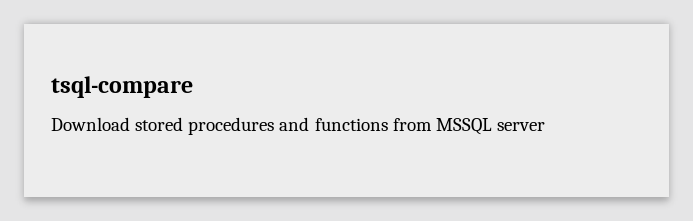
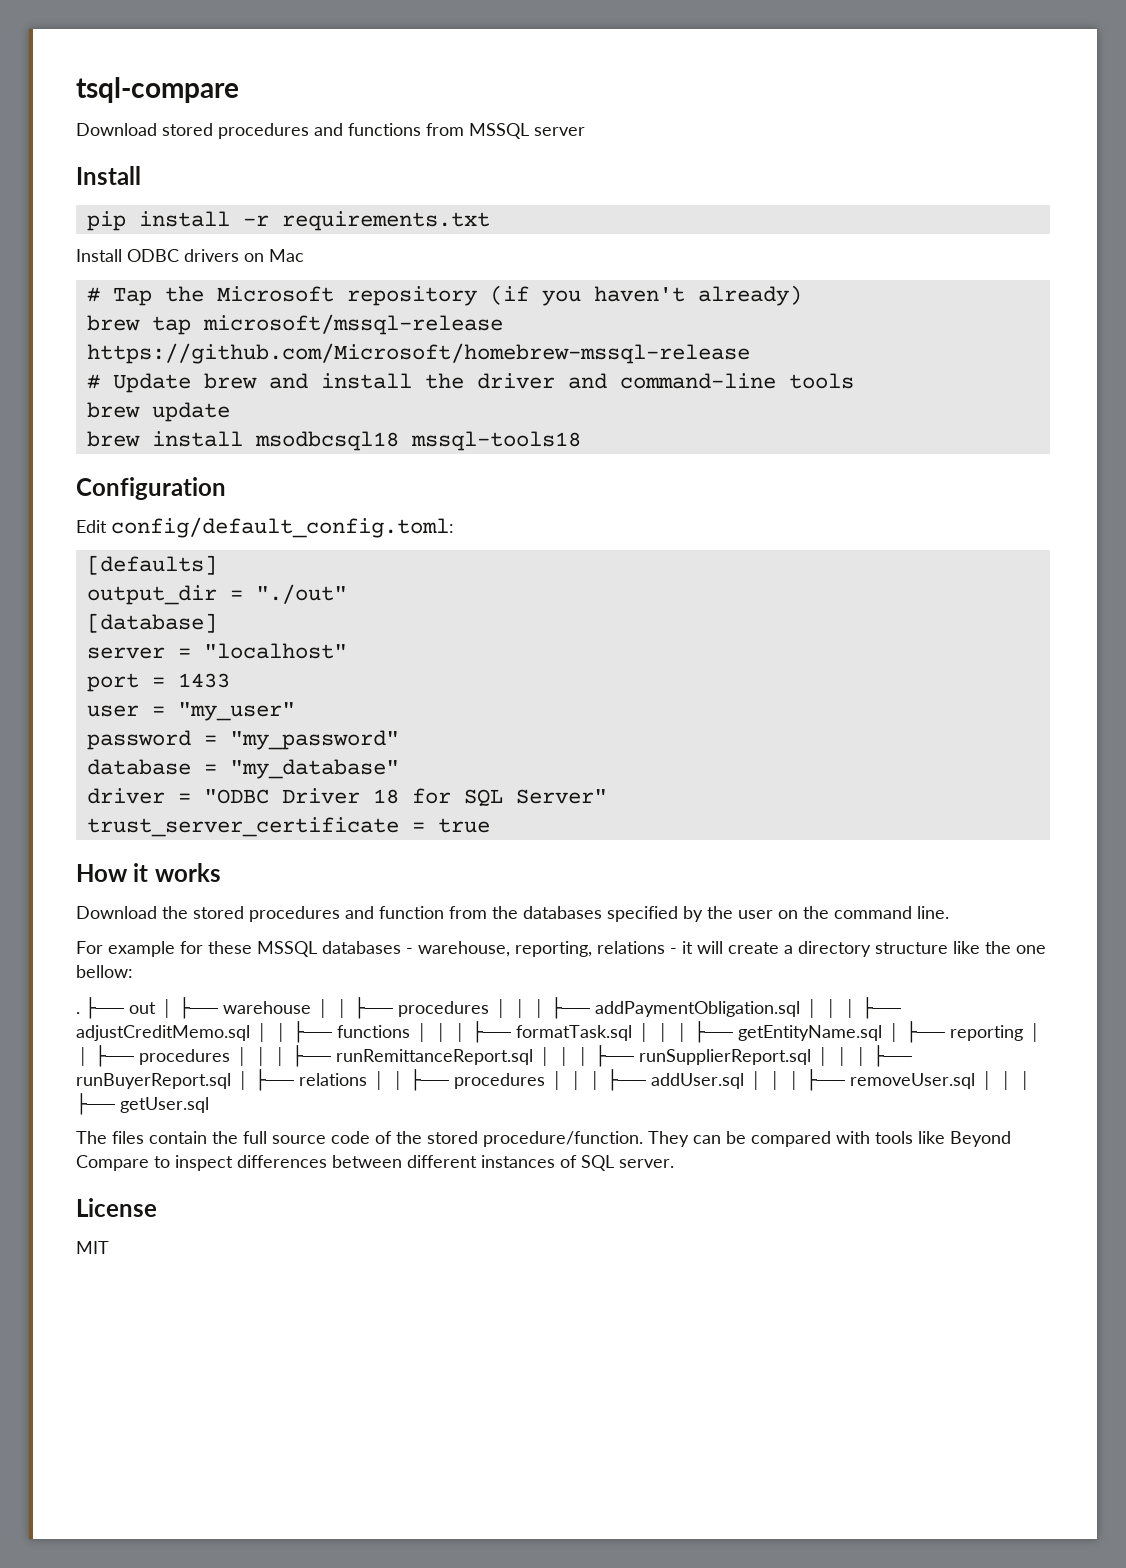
  Download stored procedures and functions from MSSQL server
+ Install
+ pip install -r requirements.txt
+ Install ODBC drivers on Mac
+ # Tap the Microsoft repository (if you haven't already)
+ brew tap microsoft/mssql-release https://github.com/Microsoft/homebrew-mssql-release
+ # Update brew and install the driver and command-line tools
+ brew update
+ brew install msodbcsql18 mssql-tools18
+ Configuration
+ Edit config/default_config.toml:
+ [defaults]
+ output_dir = "./out"
+ [database]
+ server = "localhost"
+ port = 1433
+ user = "my_user"
+ password = "my_password"
+ database = "my_database"
+ driver = "ODBC Driver 18 for SQL Server"
+ trust_server_certificate = true
+ How it works
+ Download the stored procedures and function from the databases specified by the user on the command line.
+ For example for these MSSQL databases - warehouse, reporting, relations - it will create a directory structure like the one bellow:
+ . ├── out │ ├── warehouse │ │ ├── procedures │ │ │ ├── addPaymentObligation.sql │ │ │ ├── adjustCreditMemo.sql │ │ ├── functions │ │ │ ├── formatTask.sql │ │ │ ├── getEntityName.sql │ ├── reporting │ │ ├── procedures │ │ │ ├── runRemittanceReport.sql │ │ │ ├── runSupplierReport.sql │ │ │ ├── runBuyerReport.sql │ ├── relations │ │ ├── procedures │ │ │ ├── addUser.sql │ │ │ ├── removeUser.sql │ │ │ ├── getUser.sql
+ The files contain the full source code of the stored procedure/function. They can be compared with tools like Beyond Compare to inspect differences between different instances of SQL server.
+ License
+ MIT

